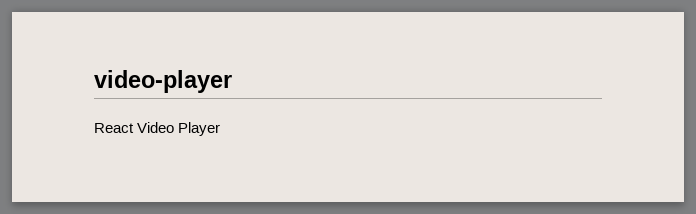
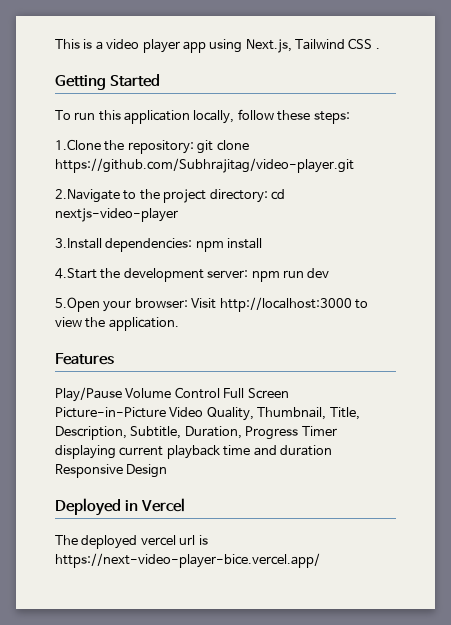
- video-player
- React Video Player
+ This is a video player app using Next.js, Tailwind CSS .
+ Getting Started
+ To run this application locally, follow these steps:
+ 1.Clone the repository: git clone https://github.com/Subhrajitag/video-player.git
+ 2.Navigate to the project directory: cd nextjs-video-player
+ 3.Install dependencies: npm install
+ 4.Start the development server: npm run dev
+ 5.Open your browser: Visit http://localhost:3000 to view the application.
+ Features
+ Play/Pause Volume Control Full Screen Picture-in-Picture Video Quality, Thumbnail, Title, Description, Subtitle, Duration, Progress Timer displaying current playback time and duration Responsive Design
+ Deployed in Vercel
+ The deployed vercel url is https://next-video-player-bice.vercel.app/

